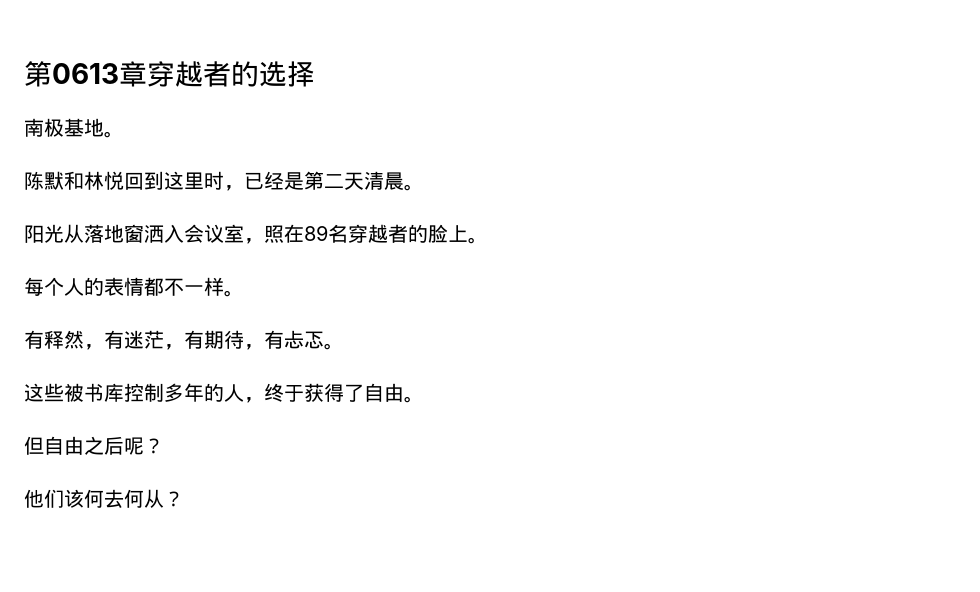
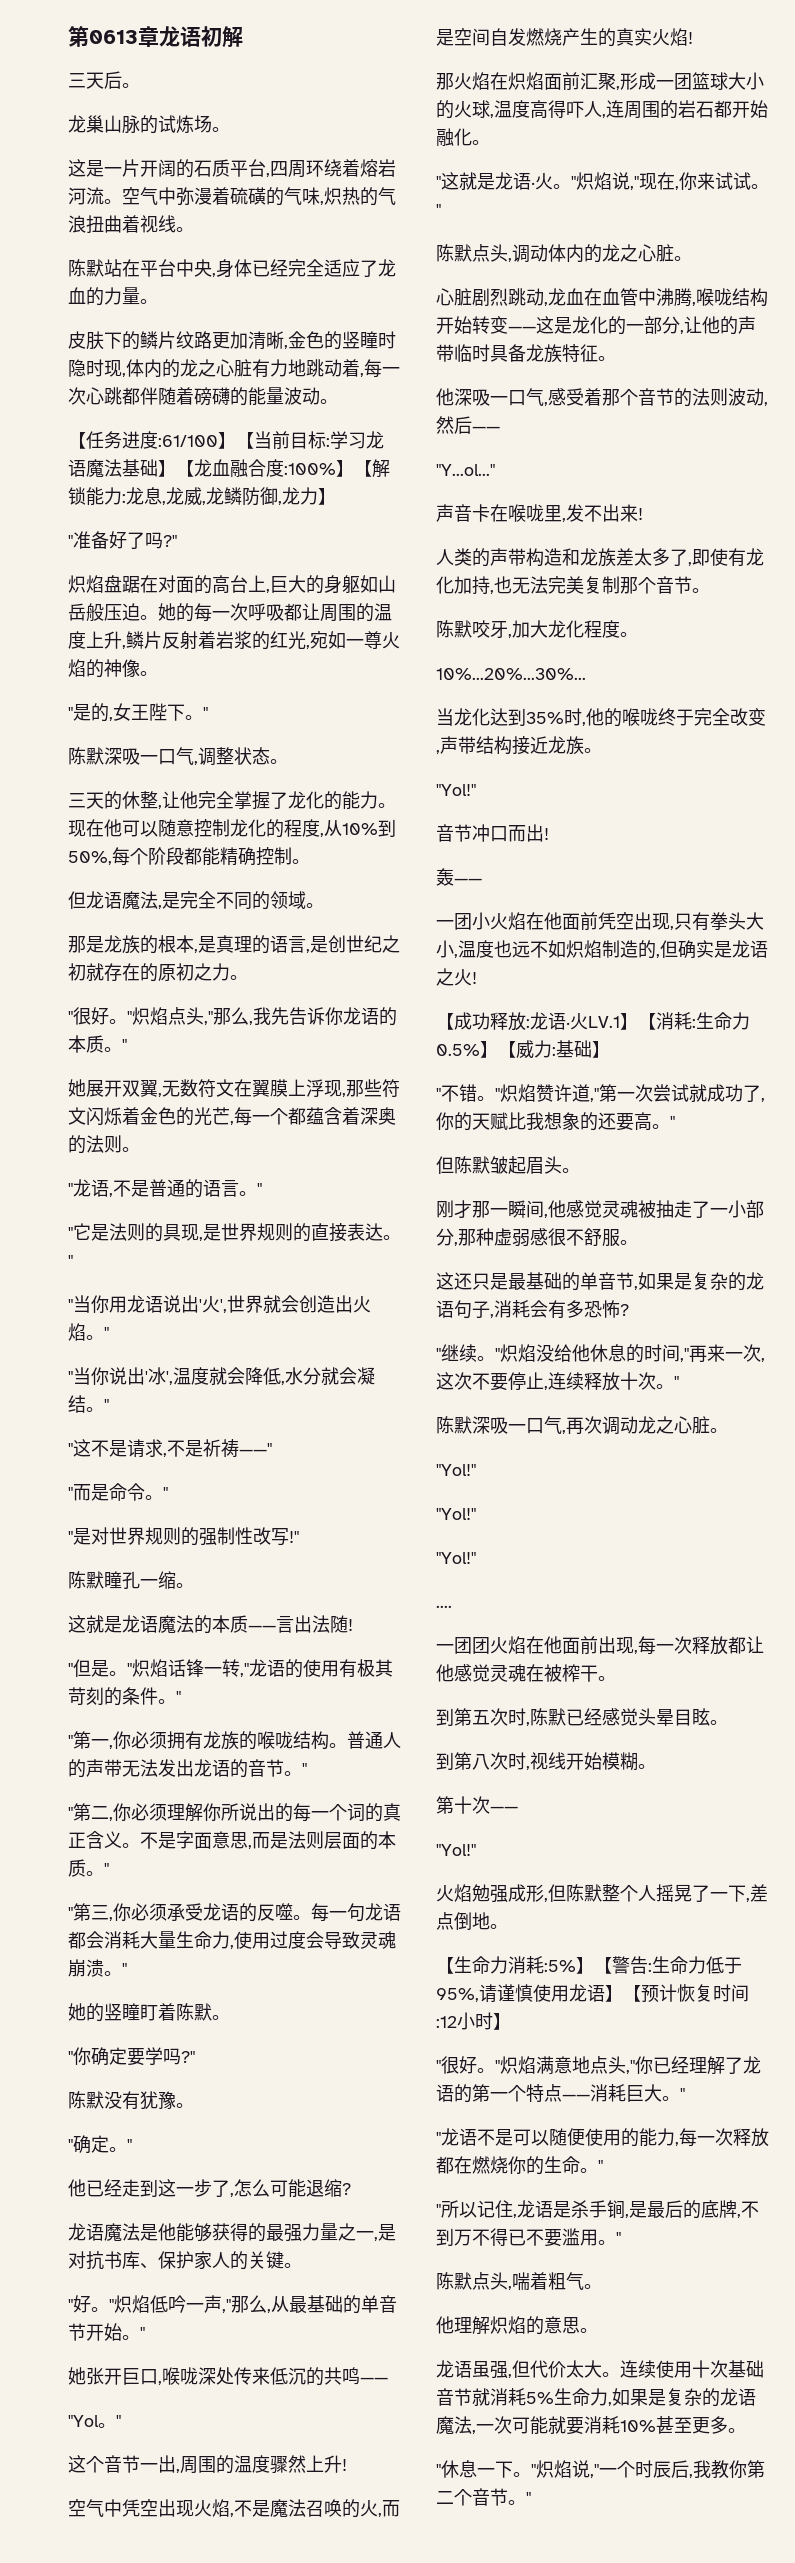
- 第0613章穿越者的选择
- 南极基地。
- 陈默和林悦回到这里时，已经是第二天清晨。
- 阳光从落地窗洒入会议室，照在89名穿越者的脸上。
- 每个人的表情都不一样。
- 有释然，有迷茫，有期待，有忐忑。
- 这些被书库控制多年的人，终于获得了自由。
- 但自由之后呢？
- 他们该何去何从？
+ 第0613章龙语初解
+ 三天后。
+ 龙巢山脉的试炼场。
+ 这是一片开阔的石质平台,四周环绕着熔岩河流。空气中弥漫着硫磺的气味,炽热的气浪扭曲着视线。
+ 陈默站在平台中央,身体已经完全适应了龙血的力量。
+ 皮肤下的鳞片纹路更加清晰,金色的竖瞳时隐时现,体内的龙之心脏有力地跳动着,每一次心跳都伴随着磅礴的能量波动。
+ 【任务进度:61/100】【当前目标:学习龙语魔法基础】【龙血融合度:100%】【解锁能力:龙息,龙威,龙鳞防御,龙力】
+ "准备好了吗?"
+ 炽焰盘踞在对面的高台上,巨大的身躯如山岳般压迫。她的每一次呼吸都让周围的温度上升,鳞片反射着岩浆的红光,宛如一尊火焰的神像。
+ "是的,女王陛下。"
+ 陈默深吸一口气,调整状态。
+ 三天的休整,让他完全掌握了龙化的能力。现在他可以随意控制龙化的程度,从10%到50%,每个阶段都能精确控制。
+ 但龙语魔法,是完全不同的领域。
+ 那是龙族的根本,是真理的语言,是创世纪之初就存在的原初之力。
+ "很好。"炽焰点头,"那么,我先告诉你龙语的本质。"
+ 她展开双翼,无数符文在翼膜上浮现,那些符文闪烁着金色的光芒,每一个都蕴含着深奥的法则。
+ "龙语,不是普通的语言。"
+ "它是法则的具现,是世界规则的直接表达。"
+ "当你用龙语说出'火',世界就会创造出火焰。"
+ "当你说出'冰',温度就会降低,水分就会凝结。"
+ "这不是请求,不是祈祷——"
+ "而是命令。"
+ "是对世界规则的强制性改写!"
+ 陈默瞳孔一缩。
+ 这就是龙语魔法的本质——言出法随!
+ "但是。"炽焰话锋一转,"龙语的使用有极其苛刻的条件。"
+ "第一,你必须拥有龙族的喉咙结构。普通人的声带无法发出龙语的音节。"
+ "第二,你必须理解你所说出的每一个词的真正含义。不是字面意思,而是法则层面的本质。"
+ "第三,你必须承受龙语的反噬。每一句龙语都会消耗大量生命力,使用过度会导致灵魂崩溃。"
+ 她的竖瞳盯着陈默。
+ "你确定要学吗?"
+ 陈默没有犹豫。
+ "确定。"
+ 他已经走到这一步了,怎么可能退缩?
+ 龙语魔法是他能够获得的最强力量之一,是对抗书库、保护家人的关键。
+ "好。"炽焰低吟一声,"那么,从最基础的单音节开始。"
+ 她张开巨口,喉咙深处传来低沉的共鸣——
+ "Yol。"
+ 这个音节一出,周围的温度骤然上升!
+ 空气中凭空出现火焰,不是魔法召唤的火,而是空间自发燃烧产生的真实火焰!
+ 那火焰在炽焰面前汇聚,形成一团篮球大小的火球,温度高得吓人,连周围的岩石都开始融化。
+ "这就是龙语·火。"炽焰说,"现在,你来试试。"
+ 陈默点头,调动体内的龙之心脏。
+ 心脏剧烈跳动,龙血在血管中沸腾,喉咙结构开始转变——这是龙化的一部分,让他的声带临时具备龙族特征。
+ 他深吸一口气,感受着那个音节的法则波动,然后——
+ "Y...ol..."
+ 声音卡在喉咙里,发不出来!
+ 人类的声带构造和龙族差太多了,即使有龙化加持,也无法完美复制那个音节。
+ 陈默咬牙,加大龙化程度。
+ 10%...20%...30%...
+ 当龙化达到35%时,他的喉咙终于完全改变,声带结构接近龙族。
+ "Yol!"
+ 音节冲口而出!
+ 轰——
+ 一团小火焰在他面前凭空出现,只有拳头大小,温度也远不如炽焰制造的,但确实是龙语之火!
+ 【成功释放:龙语·火LV.1】【消耗:生命力0.5%】【威力:基础】
+ "不错。"炽焰赞许道,"第一次尝试就成功了,你的天赋比我想象的还要高。"
+ 但陈默皱起眉头。
+ 刚才那一瞬间,他感觉灵魂被抽走了一小部分,那种虚弱感很不舒服。
+ 这还只是最基础的单音节,如果是复杂的龙语句子,消耗会有多恐怖?
+ "继续。"炽焰没给他休息的时间,"再来一次,这次不要停止,连续释放十次。"
+ 陈默深吸一口气,再次调动龙之心脏。
+ "Yol!"
+ "Yol!"
+ "Yol!"
+ ....
+ 一团团火焰在他面前出现,每一次释放都让他感觉灵魂在被榨干。
+ 到第五次时,陈默已经感觉头晕目眩。
+ 到第八次时,视线开始模糊。
+ 第十次——
+ "Yol!"
+ 火焰勉强成形,但陈默整个人摇晃了一下,差点倒地。
+ 【生命力消耗:5%】【警告:生命力低于95%,请谨慎使用龙语】【预计恢复时间:12小时】
+ "很好。"炽焰满意地点头,"你已经理解了龙语的第一个特点——消耗巨大。"
+ "龙语不是可以随便使用的能力,每一次释放都在燃烧你的生命。"
+ "所以记住,龙语是杀手锏,是最后的底牌,不到万不得已不要滥用。"
+ 陈默点头,喘着粗气。
+ 他理解炽焰的意思。
+ 龙语虽强,但代价太大。连续使用十次基础音节就消耗5%生命力,如果是复杂的龙语魔法,一次可能就要消耗10%甚至更多。
+ "休息一下。"炽焰说,"一个时辰后,我教你第二个音节。"

